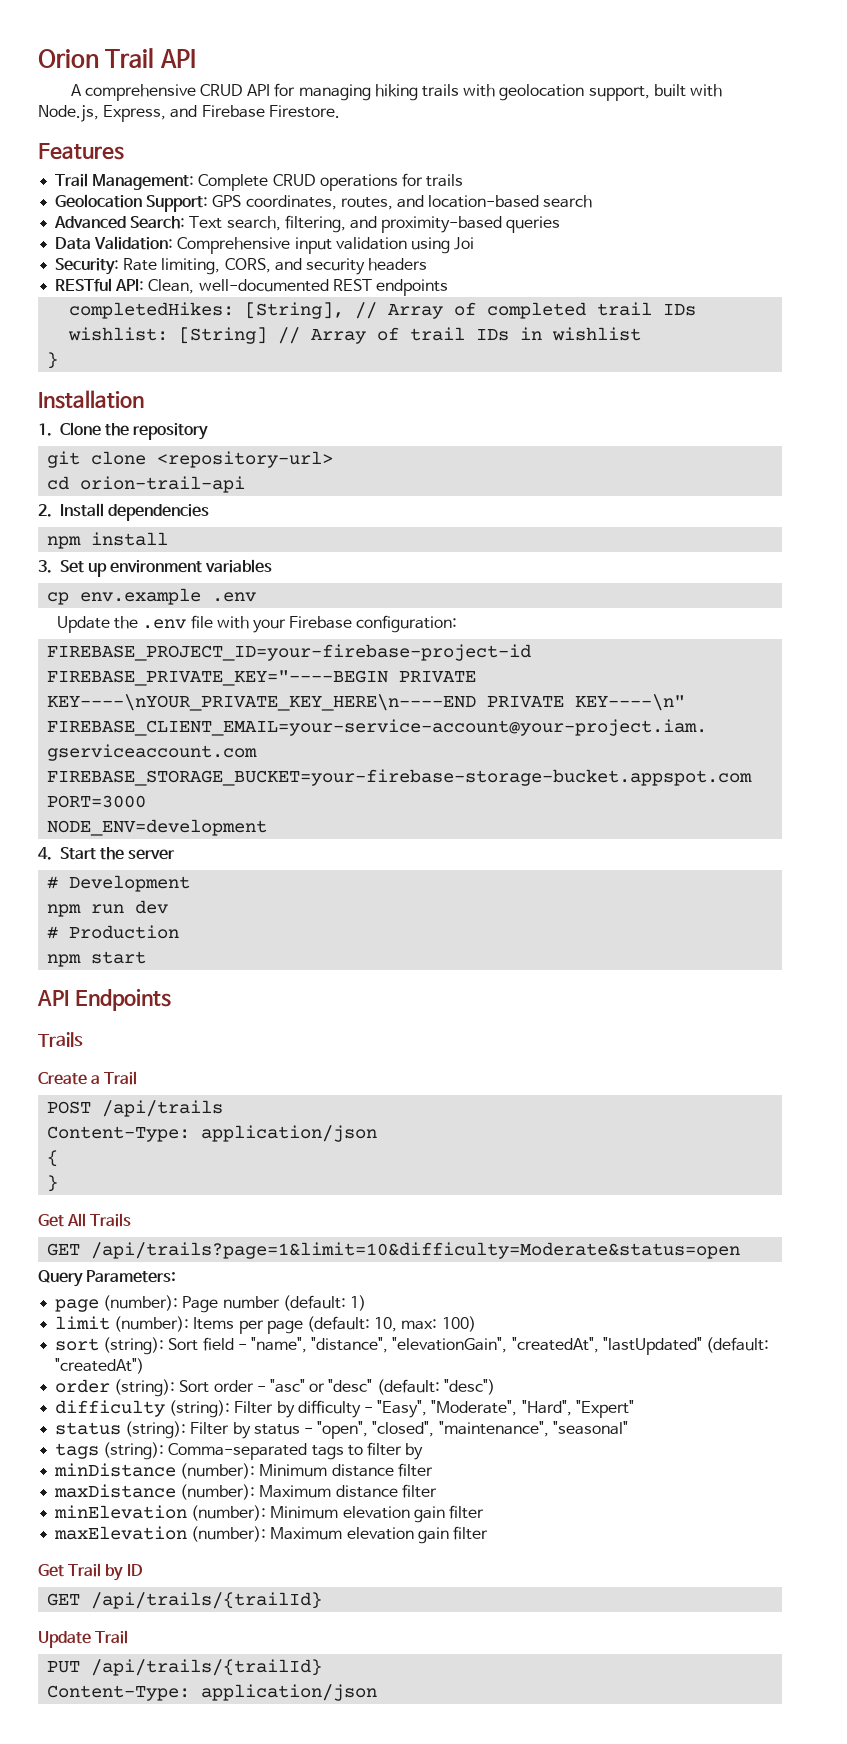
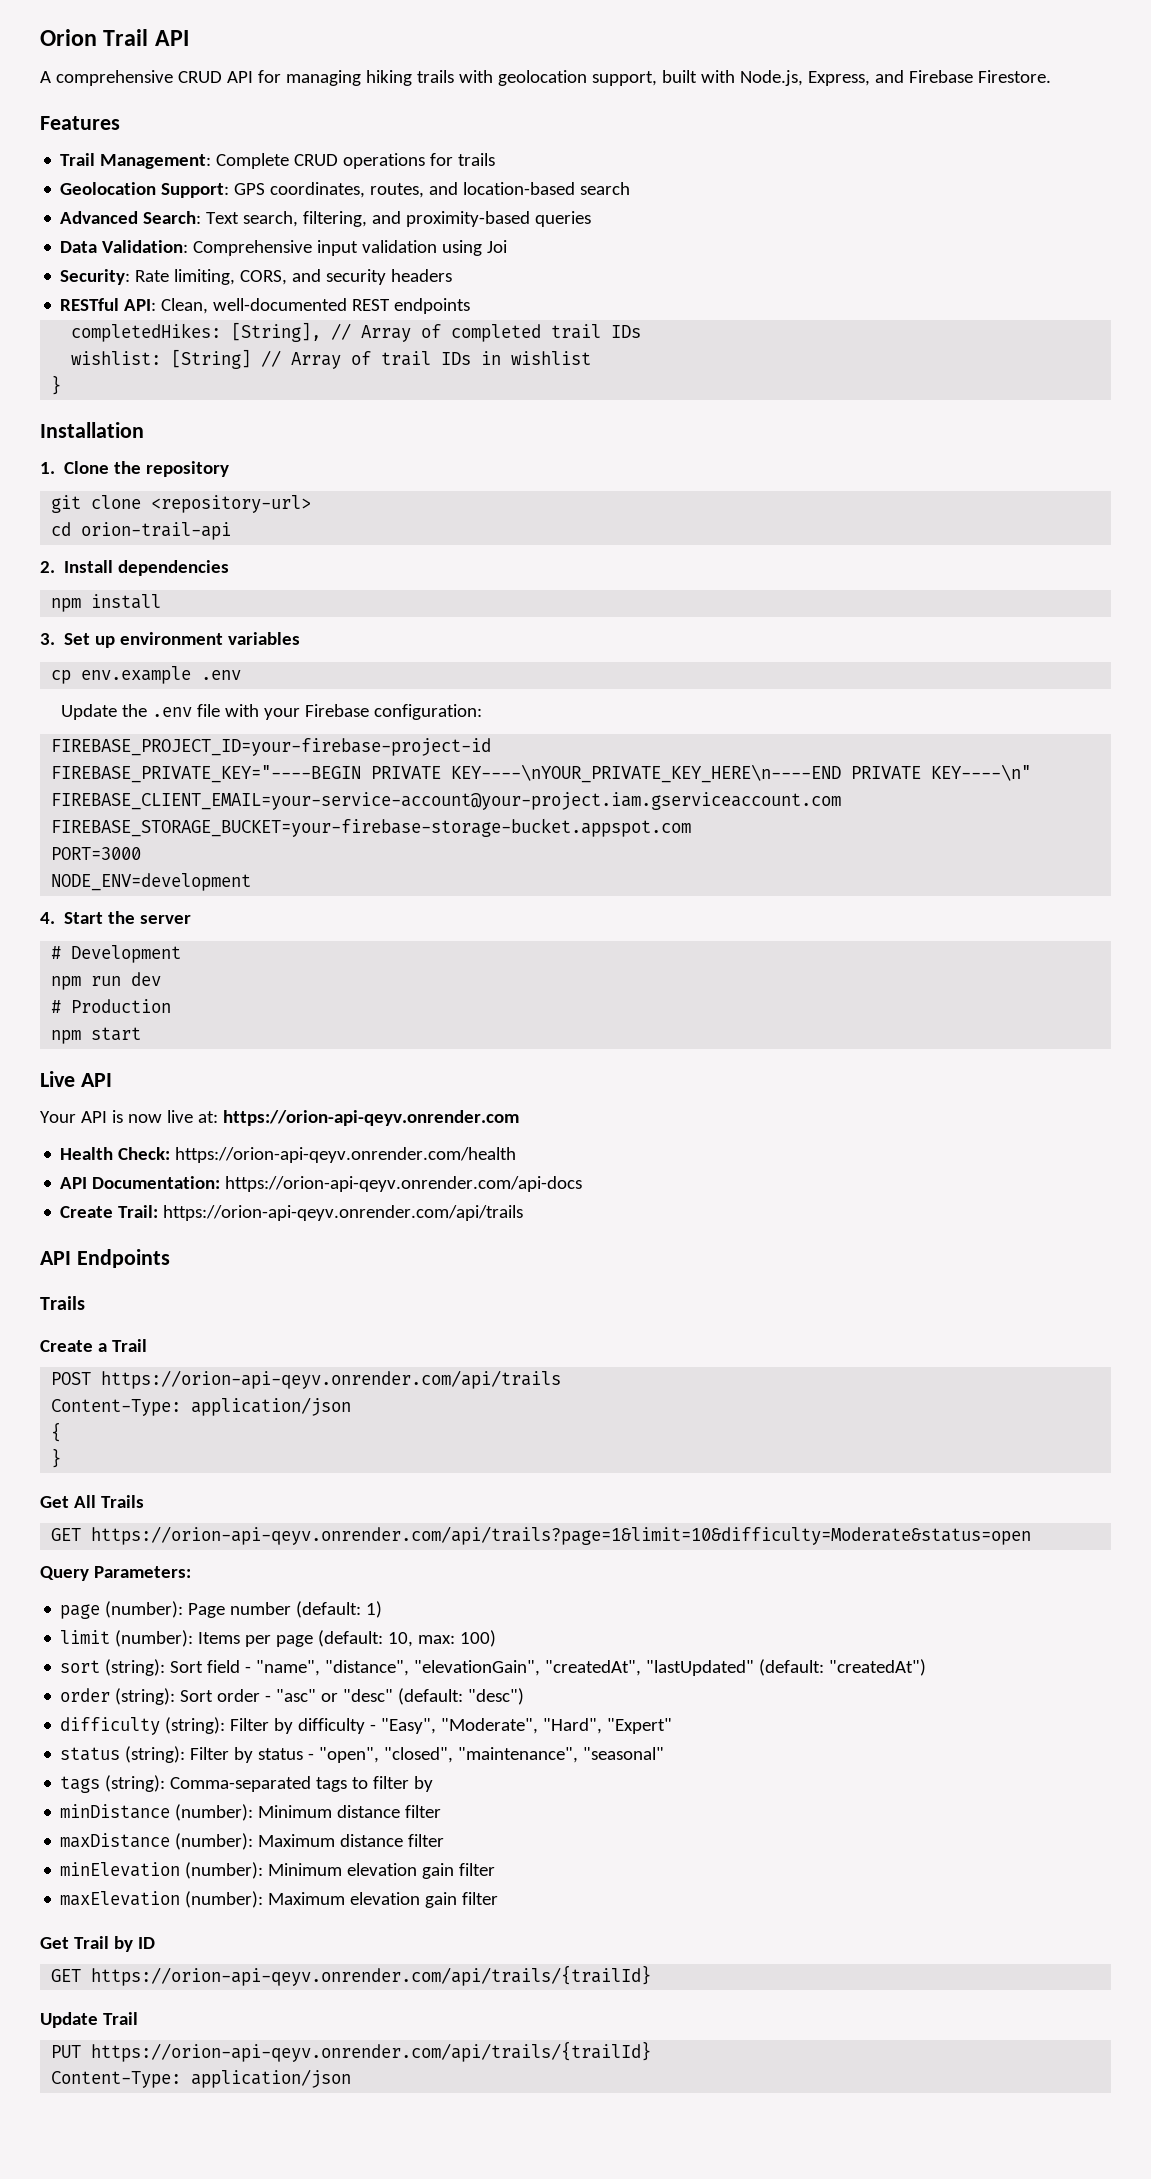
+ Live API
+ Your API is now live at: https://orion-api-qeyv.onrender.com
+ Health Check: https://orion-api-qeyv.onrender.com/health
+ API Documentation: https://orion-api-qeyv.onrender.com/api-docs
+ Create Trail: https://orion-api-qeyv.onrender.com/api/trails
- POST /api/trails
+ POST https://orion-api-qeyv.onrender.com/api/trails
- GET /api/trails?page=1&limit=10&difficulty=Moderate&status=open
+ GET https://orion-api-qeyv.onrender.com/api/trails?page=1&limit=10&difficulty=Moderate&status=open
- GET /api/trails/{trailId}
+ GET https://orion-api-qeyv.onrender.com/api/trails/{trailId}
- PUT /api/trails/{trailId}
+ PUT https://orion-api-qeyv.onrender.com/api/trails/{trailId}

